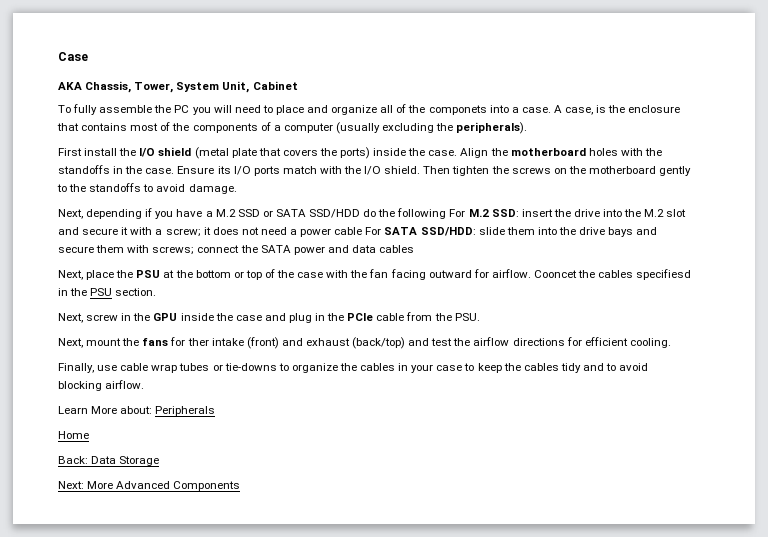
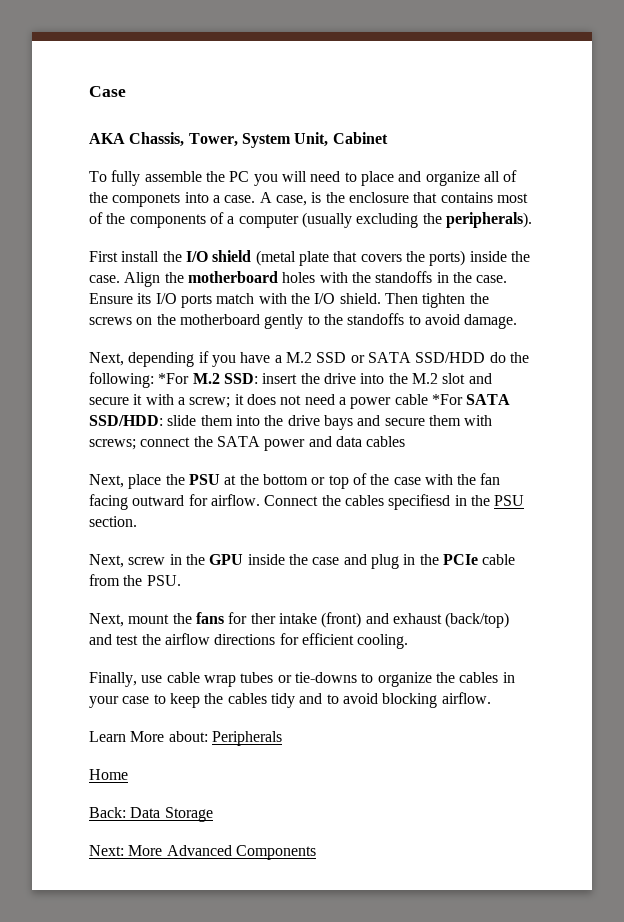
- Next, depending if you have a M.2 SSD or SATA SSD/HDD do the following For M.2 SSD: insert the drive into the M.2 slot and secure it with a screw; it does not need a power cable For SATA SSD/HDD: slide them into the drive bays and secure them with screws; connect the SATA power and data cables
+ Next, depending if you have a M.2 SSD or SATA SSD/HDD do the following: *For M.2 SSD: insert the drive into the M.2 slot and secure it with a screw; it does not need a power cable *For SATA SSD/HDD: slide them into the drive bays and secure them with screws; connect the SATA power and data cables
- Cooncet the cables specifiesd in the PSU section.
+ Connect the cables specifiesd in the PSU section.

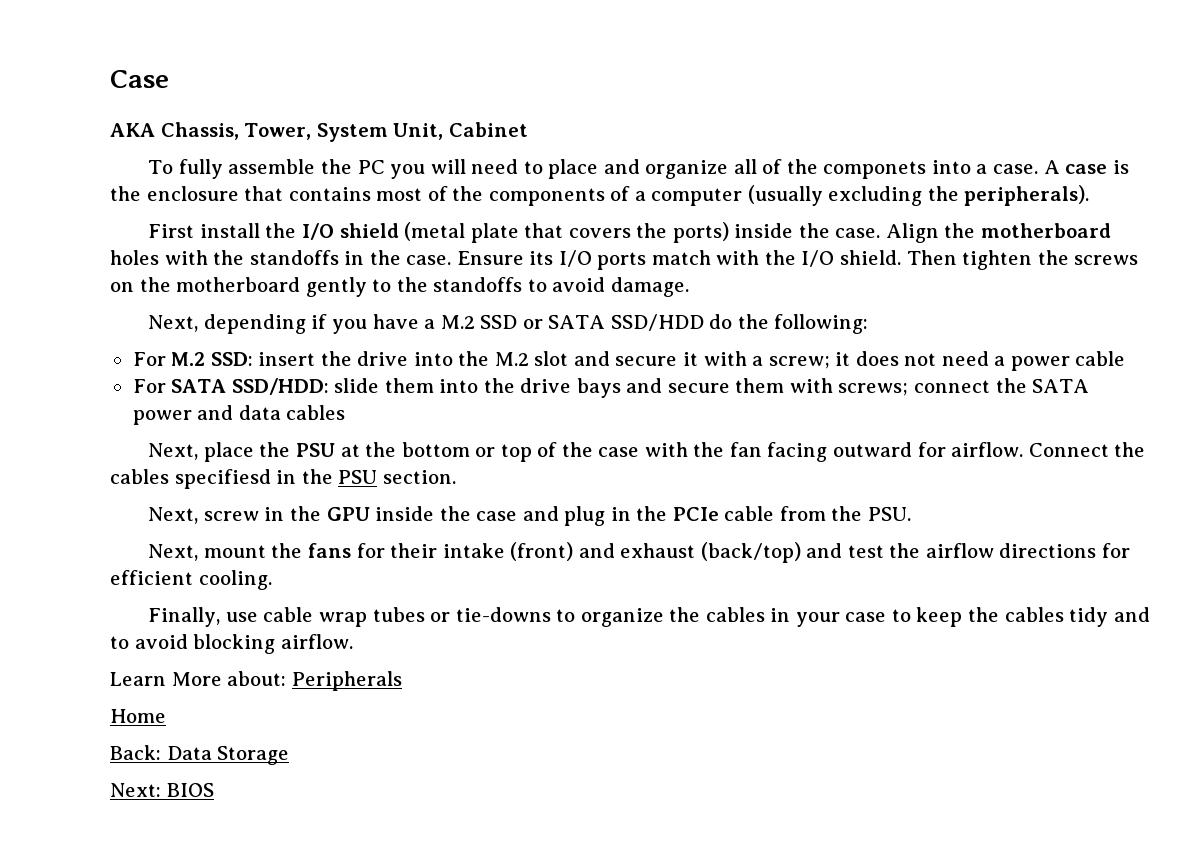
- A case, is the enclosure that contains most of the components of a computer (usually excluding the peripherals).
+ A case is the enclosure that contains most of the components of a computer (usually excluding the peripherals).
- Next, depending if you have a M.2 SSD or SATA SSD/HDD do the following: *For M.2 SSD: insert the drive into the M.2 slot and secure it with a screw; it does not need a power cable *For SATA SSD/HDD: slide them into the drive bays and secure them with screws; connect the SATA power and data cables
+ Next, depending if you have a M.2 SSD or SATA SSD/HDD do the following:
+ For M.2 SSD: insert the drive into the M.2 slot and secure it with a screw; it does not need a power cable
+ For SATA SSD/HDD: slide them into the drive bays and secure them with screws; connect the SATA power and data cables
- Next, mount the fans for ther intake (front) and exhaust (back/top) and test the airflow directions for efficient cooling.
+ Next, mount the fans for their intake (front) and exhaust (back/top) and test the airflow directions for efficient cooling.
- Next: More Advanced Components
+ Next: BIOS

